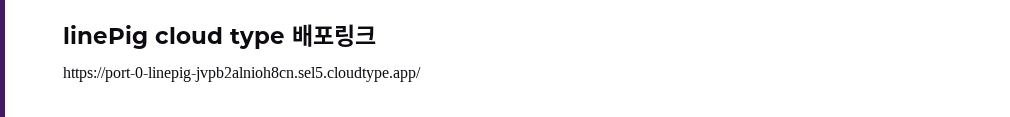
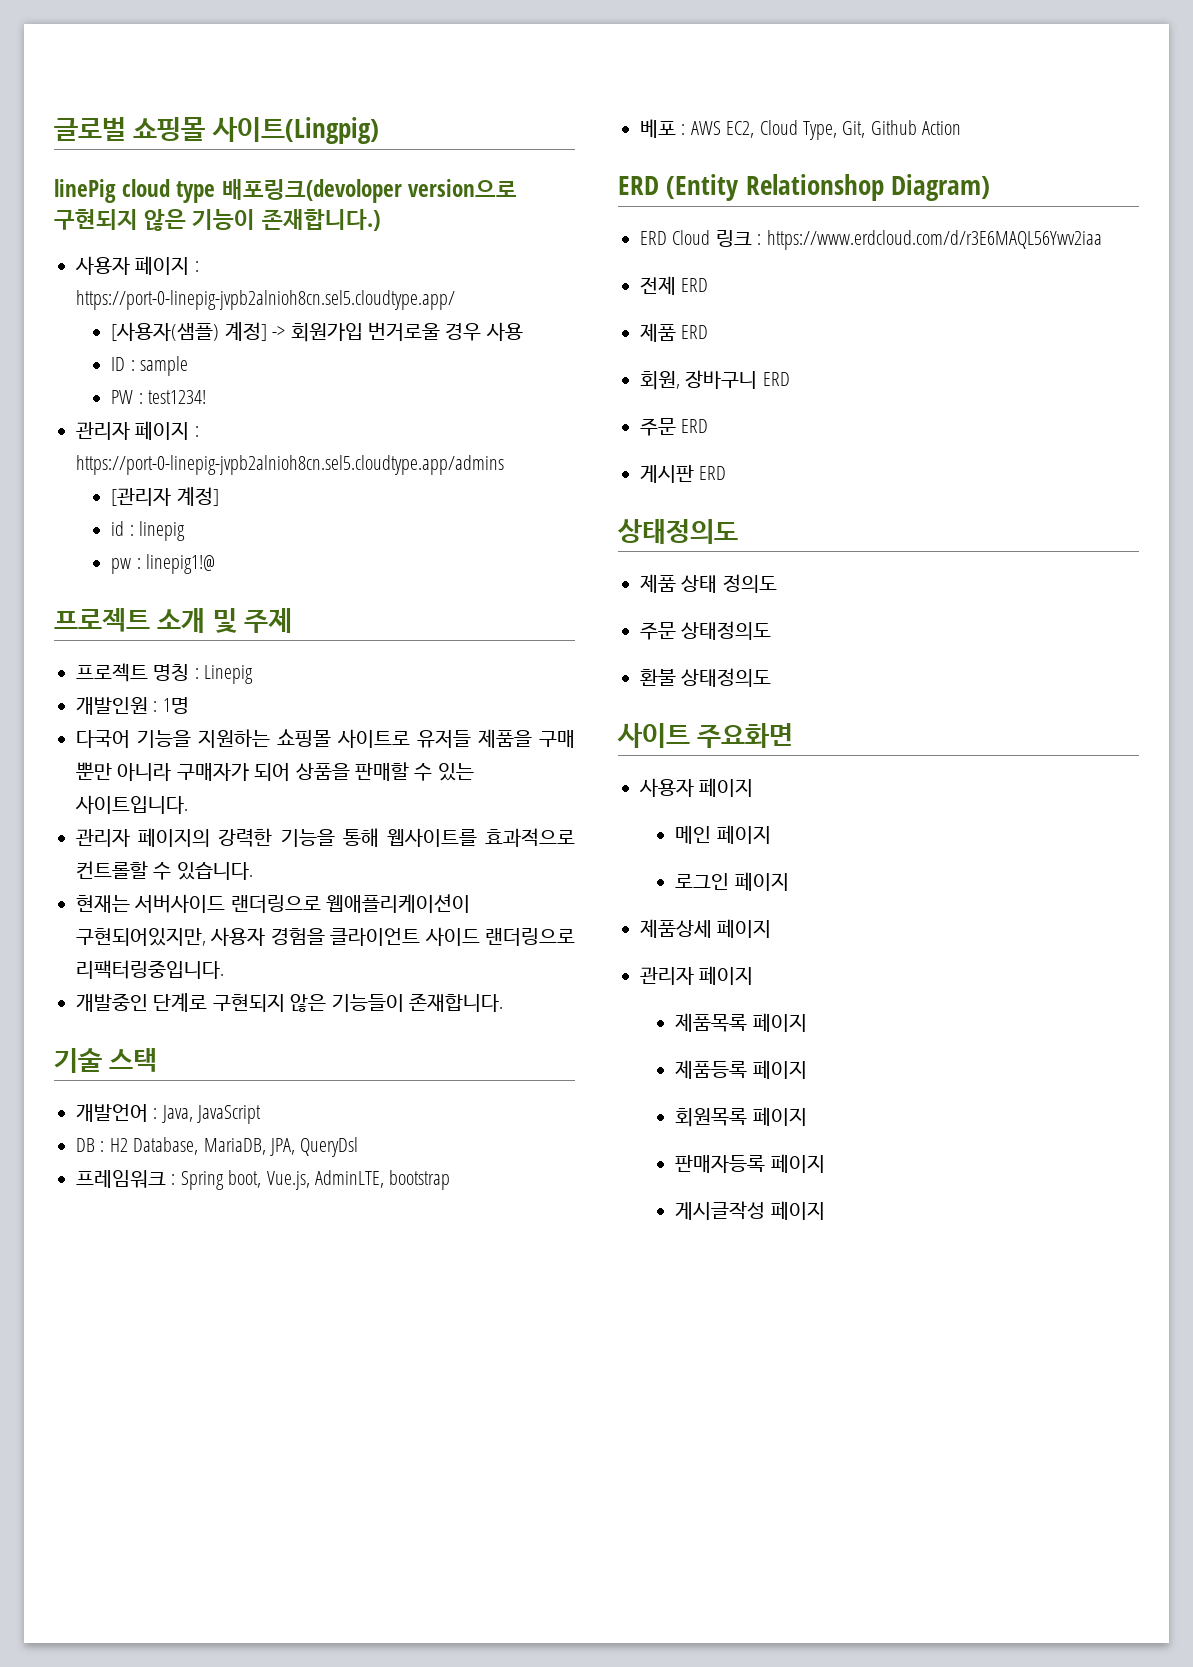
- linePig cloud type 배포링크
- https://port-0-linepig-jvpb2alnioh8cn.sel5.cloudtype.app/
+ 글로벌 쇼핑몰 사이트(Lingpig)
+ linePig cloud type 배포링크(devoloper version으로 구현되지 않은 기능이 존재합니다.)
+ 사용자 페이지 : https://port-0-linepig-jvpb2alnioh8cn.sel5.cloudtype.app/
+ [사용자(샘플) 계정] -> 회원가입 번거로울 경우 사용
+ ID : sample
+ PW : test1234!
+ 관리자 페이지 : https://port-0-linepig-jvpb2alnioh8cn.sel5.cloudtype.app/admins
+ [관리자 계정]
+ id : linepig
+ pw : linepig1!@
+ 프로젝트 소개 및 주제
+ 프로젝트 명칭 : Linepig
+ 개발인원 : 1명
+ 다국어 기능을 지원하는 쇼핑몰 사이트로 유저들 제품을 구매 뿐만 아니라 구매자가 되어 상품을 판매할 수 있는 사이트입니다.
+ 관리자 페이지의 강력한 기능을 통해 웹사이트를 효과적으로 컨트롤할 수 있습니다.
+ 현재는 서버사이드 랜더링으로 웹애플리케이션이 구현되어있지만, 사용자 경험을 클라이언트 사이드 랜더링으로 리팩터링중입니다.
+ 개발중인 단계로 구현되지 않은 기능들이 존재합니다.
+ 기술 스택
+ 개발언어 : Java, JavaScript
+ DB : H2 Database, MariaDB, JPA, QueryDsl
+ 프레임워크 : Spring boot, Vue.js, AdminLTE, bootstrap
+ 베포 : AWS EC2, Cloud Type, Git, Github Action
+ ERD (Entity Relationshop Diagram)
+ ERD Cloud 링크 : https://www.erdcloud.com/d/r3E6MAQL56Ywv2iaa
+ 전제 ERD
+ 제품 ERD
+ 회원, 장바구니 ERD
+ 주문 ERD
+ 게시판 ERD
+ 상태정의도
+ 제품 상태 정의도
+ 주문 상태정의도
+ 환불 상태정의도
+ 사이트 주요화면
+ 사용자 페이지
+ 메인 페이지
+ 로그인 페이지
+ 제품상세 페이지
+ 관리자 페이지
+ 제품목록 페이지
+ 제품등록 페이지
+ 회원목록 페이지
+ 판매자등록 페이지
+ 게시글작성 페이지

